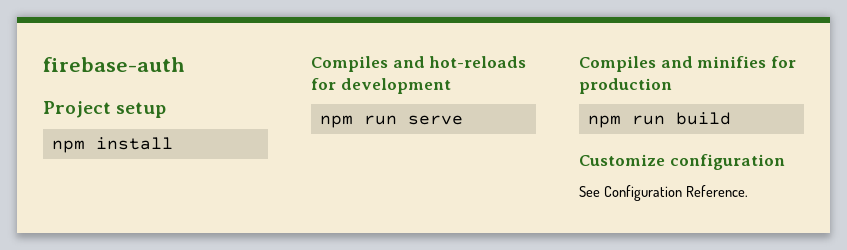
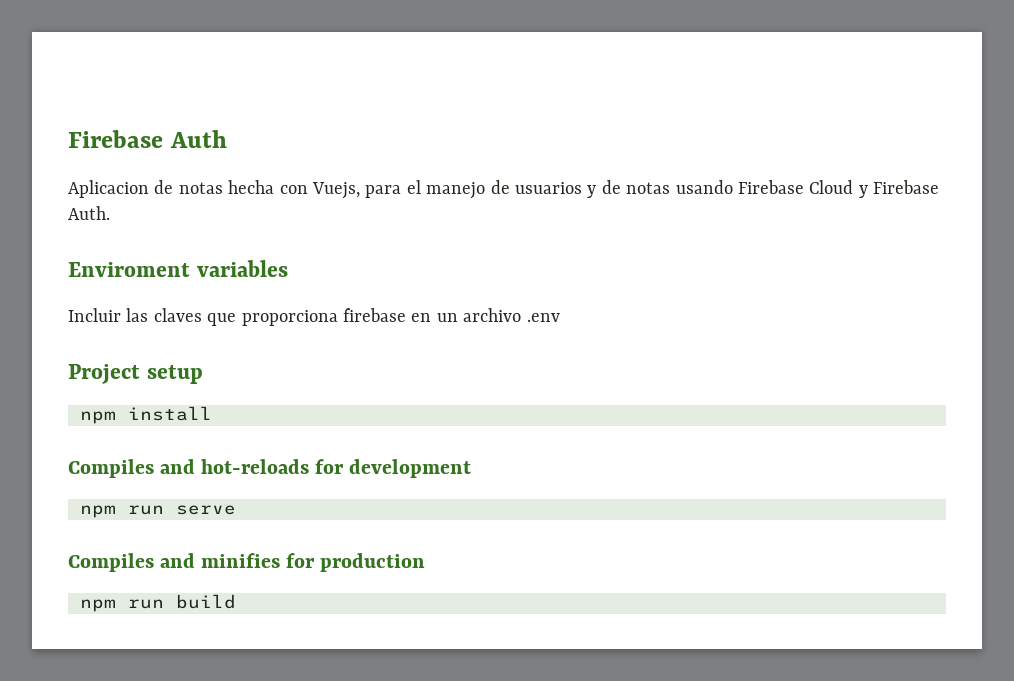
- firebase-auth
+ Firebase Auth
+ Aplicacion de notas hecha con Vuejs, para el manejo de usuarios y de notas usando Firebase Cloud y Firebase Auth.
+ Enviroment variables
+ Incluir las claves que proporciona firebase en un archivo .env
- Customize configuration
- See Configuration Reference.

